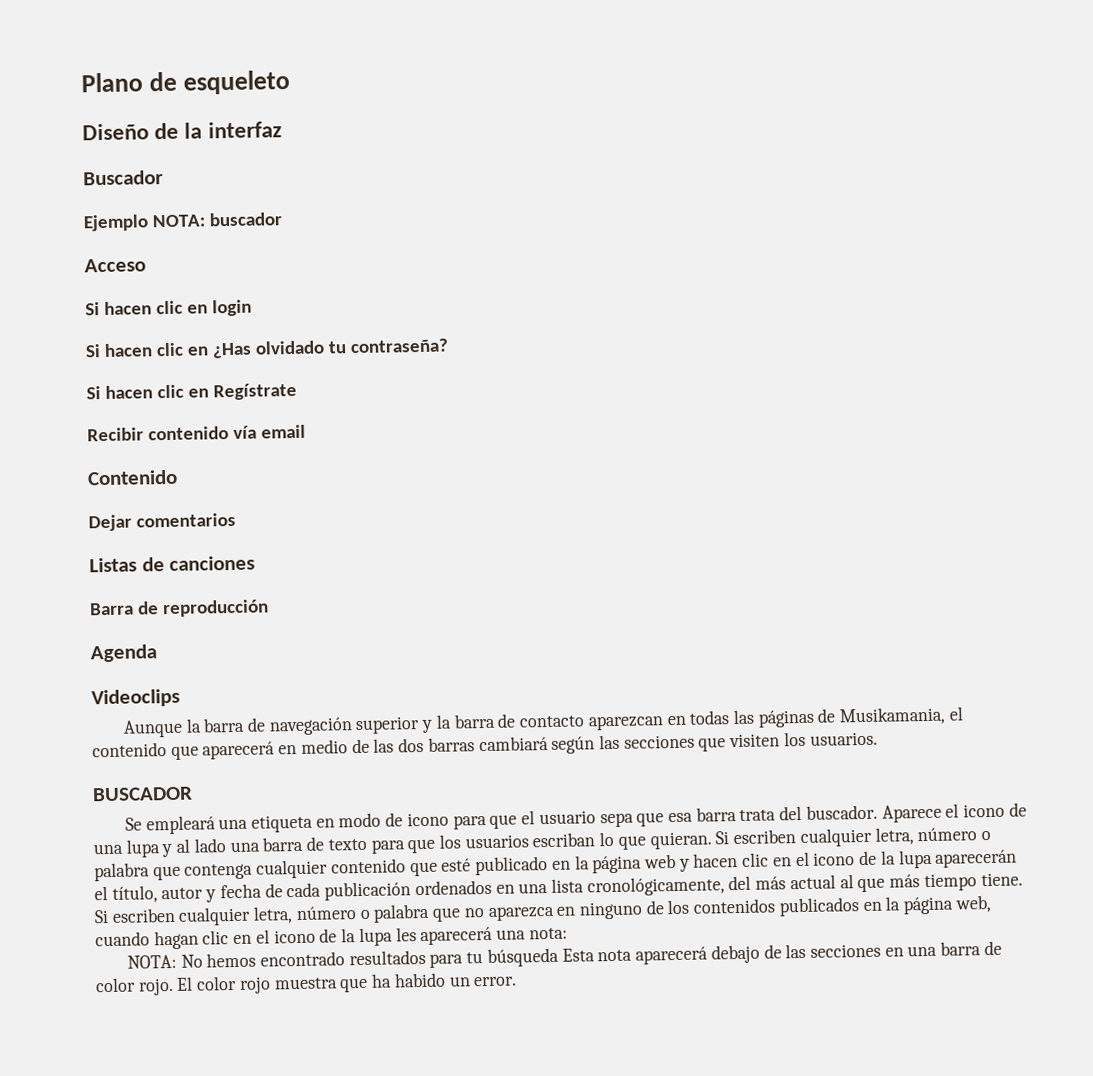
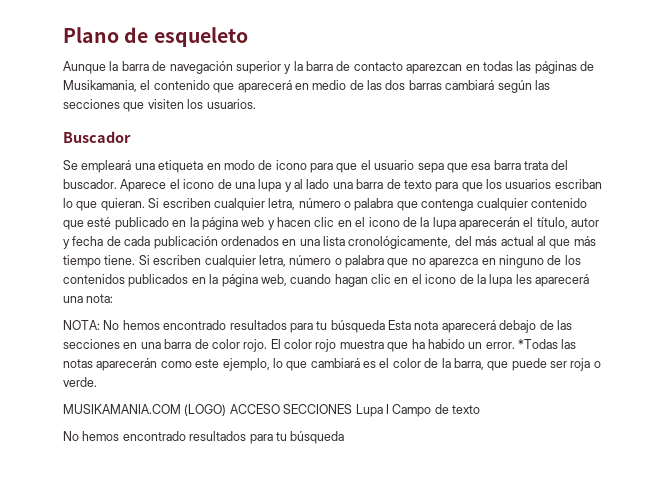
- Diseño de la interfaz
- Buscador
- Ejemplo NOTA: buscador
- Acceso
- Si hacen clic en login
- Si hacen clic en ¿Has olvidado tu contraseña?
- Si hacen clic en Regístrate
- Recibir contenido vía email
- Contenido
- Dejar comentarios
- Listas de canciones
- Barra de reproducción
- Agenda
- Videoclips
- BUSCADOR
+ Buscador
+ *Todas las notas aparecerán como este ejemplo, lo que cambiará es el color de la barra, que puede ser roja o verde.
+ MUSIKAMANIA.COM (LOGO) ACCESO SECCIONES Lupa I Campo de texto
+ No hemos encontrado resultados para tu búsqueda

